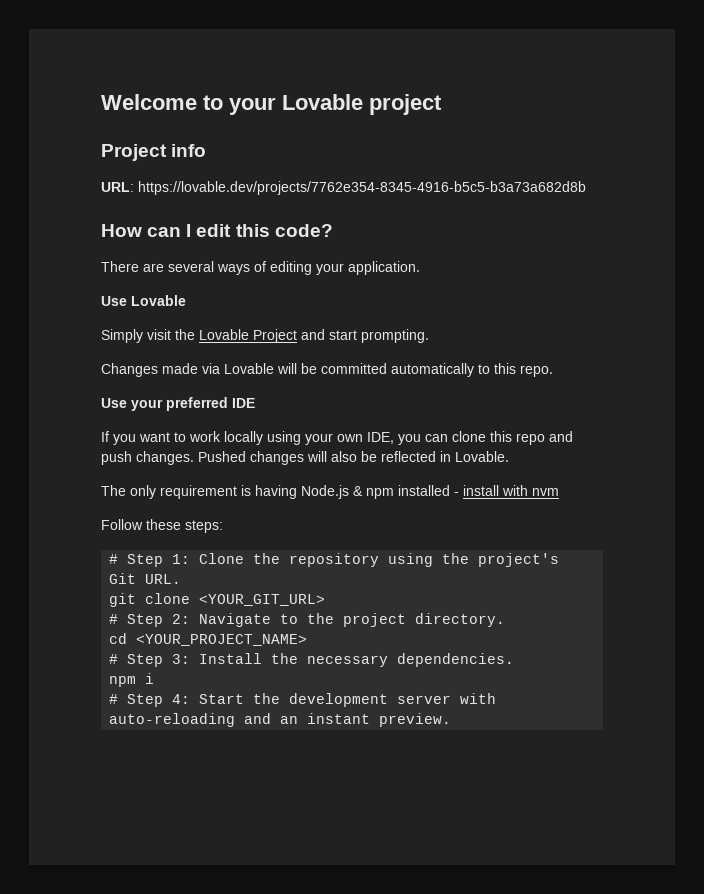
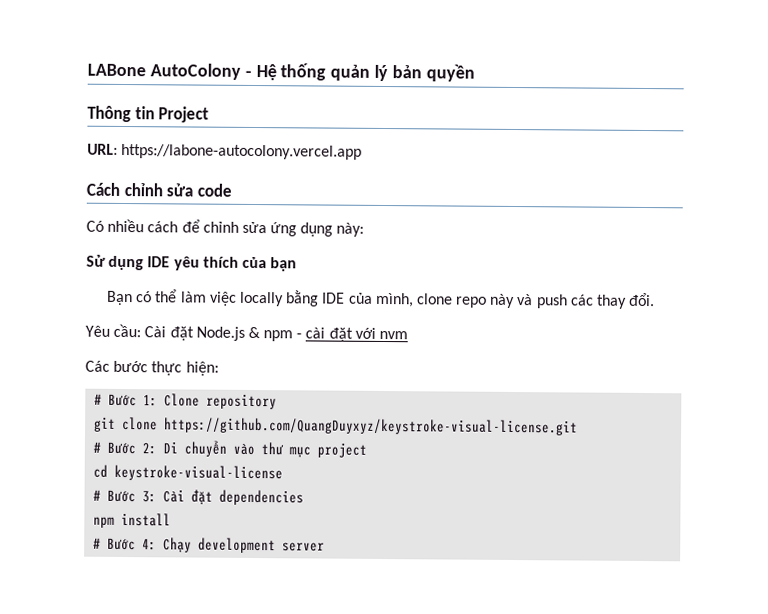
- Welcome to your Lovable project
- Project info
+ LABone AutoColony - Hệ thống quản lý bản quyền
+ Thông tin Project
- URL: https://lovable.dev/projects/7762e354-8345-4916-b5c5-b3a73a682d8b
- How can I edit this code?
- There are several ways of editing your application.
- Use Lovable
- Simply visit the Lovable Project and start prompting.
- Changes made via Lovable will be committed automatically to this repo.
- Use your preferred IDE
- If you want to work locally using your own IDE, you can clone this repo and push changes. Pushed changes will also be reflected in Lovable.
- The only requirement is having Node.js & npm installed - install with nvm
- Follow these steps:
- # Step 1: Clone the repository using the project's Git URL.
+ URL: https://labone-autocolony.vercel.app
+ Cách chỉnh sửa code
+ Có nhiều cách để chỉnh sửa ứng dụng này:
+ Sử dụng IDE yêu thích của bạn
+ Bạn có thể làm việc locally bằng IDE của mình, clone repo này và push các thay đổi.
+ Yêu cầu: Cài đặt Node.js & npm - cài đặt với nvm
+ Các bước thực hiện:
+ # Bước 1: Clone repository
- git clone <YOUR_GIT_URL>
- # Step 2: Navigate to the project directory.
+ git clone https://github.com/QuangDuyxyz/keystroke-visual-license.git
+ # Bước 2: Di chuyển vào thư mục project
- cd <YOUR_PROJECT_NAME>
- # Step 3: Install the necessary dependencies.
- npm i
- # Step 4: Start the development server with auto-reloading and an instant preview.
+ cd keystroke-visual-license
+ # Bước 3: Cài đặt dependencies
+ npm install
+ # Bước 4: Chạy development server

